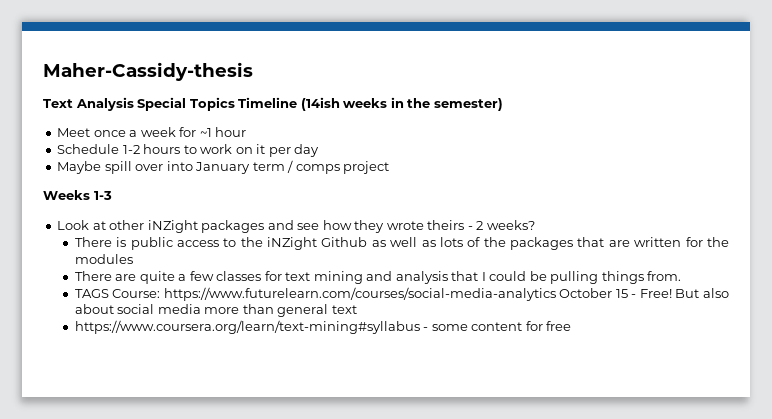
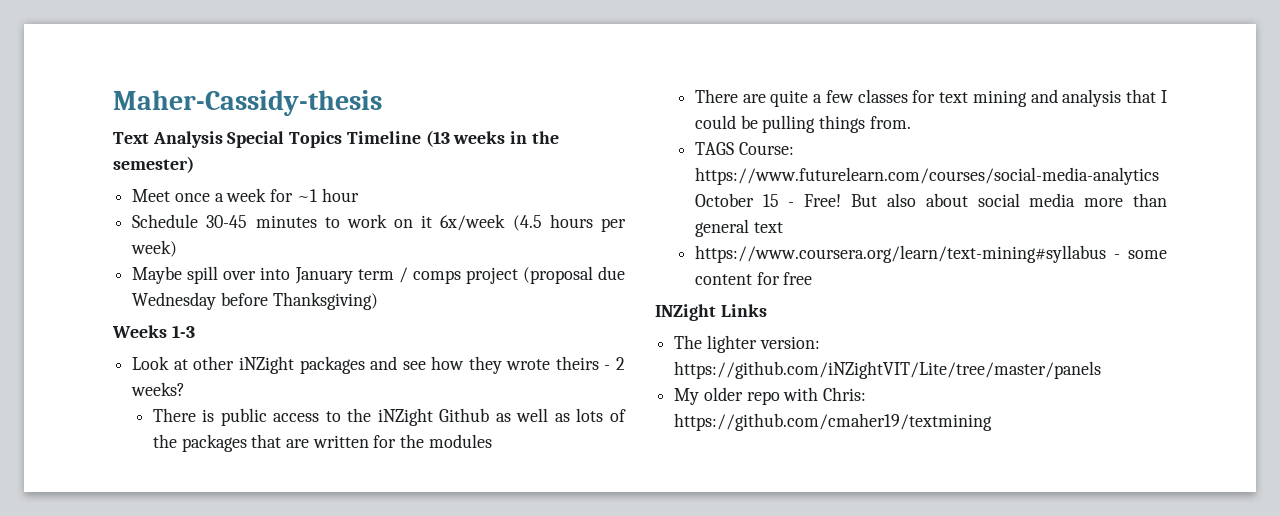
- Text Analysis Special Topics Timeline (14ish weeks in the semester)
+ Text Analysis Special Topics Timeline (13 weeks in the semester)
- Schedule 1-2 hours to work on it per day
+ Schedule 30-45 minutes to work on it 6x/week (4.5 hours per week)
- Maybe spill over into January term / comps project
+ Maybe spill over into January term / comps project (proposal due Wednesday before Thanksgiving)
+ INZight Links
+ The lighter version: https://github.com/iNZightVIT/Lite/tree/master/panels
+ My older repo with Chris: https://github.com/cmaher19/textmining

